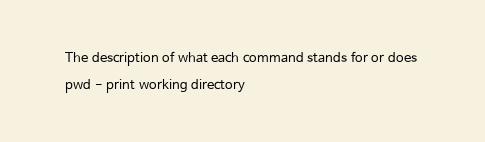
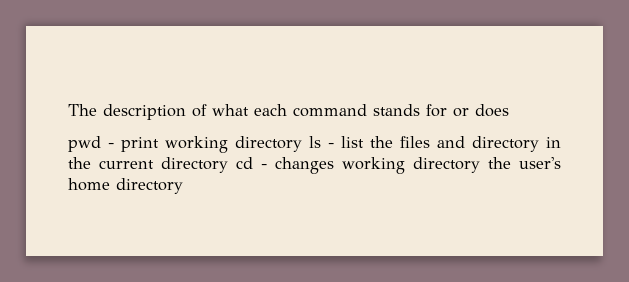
- pwd - print working directory
+ pwd - print working directory ls - list the files and directory in the current directory cd - changes working directory the user's home directory

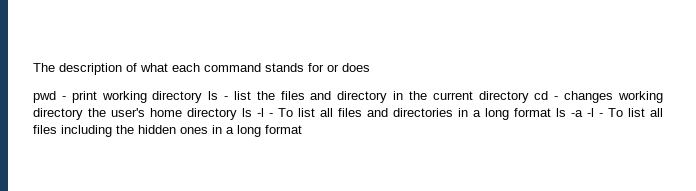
- pwd - print working directory ls - list the files and directory in the current directory cd - changes working directory the user's home directory
+ pwd - print working directory ls - list the files and directory in the current directory cd - changes working directory the user's home directory ls -l - To list all files and directories in a long format ls -a -l - To list all files including the hidden ones in a long format

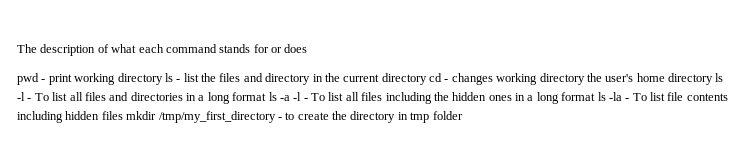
- pwd - print working directory ls - list the files and directory in the current directory cd - changes working directory the user's home directory ls -l - To list all files and directories in a long format ls -a -l - To list all files including the hidden ones in a long format
+ pwd - print working directory ls - list the files and directory in the current directory cd - changes working directory the user's home directory ls -l - To list all files and directories in a long format ls -a -l - To list all files including the hidden ones in a long format ls -la - To list file contents including hidden files mkdir /tmp/my_first_directory - to create the directory in tmp folder

